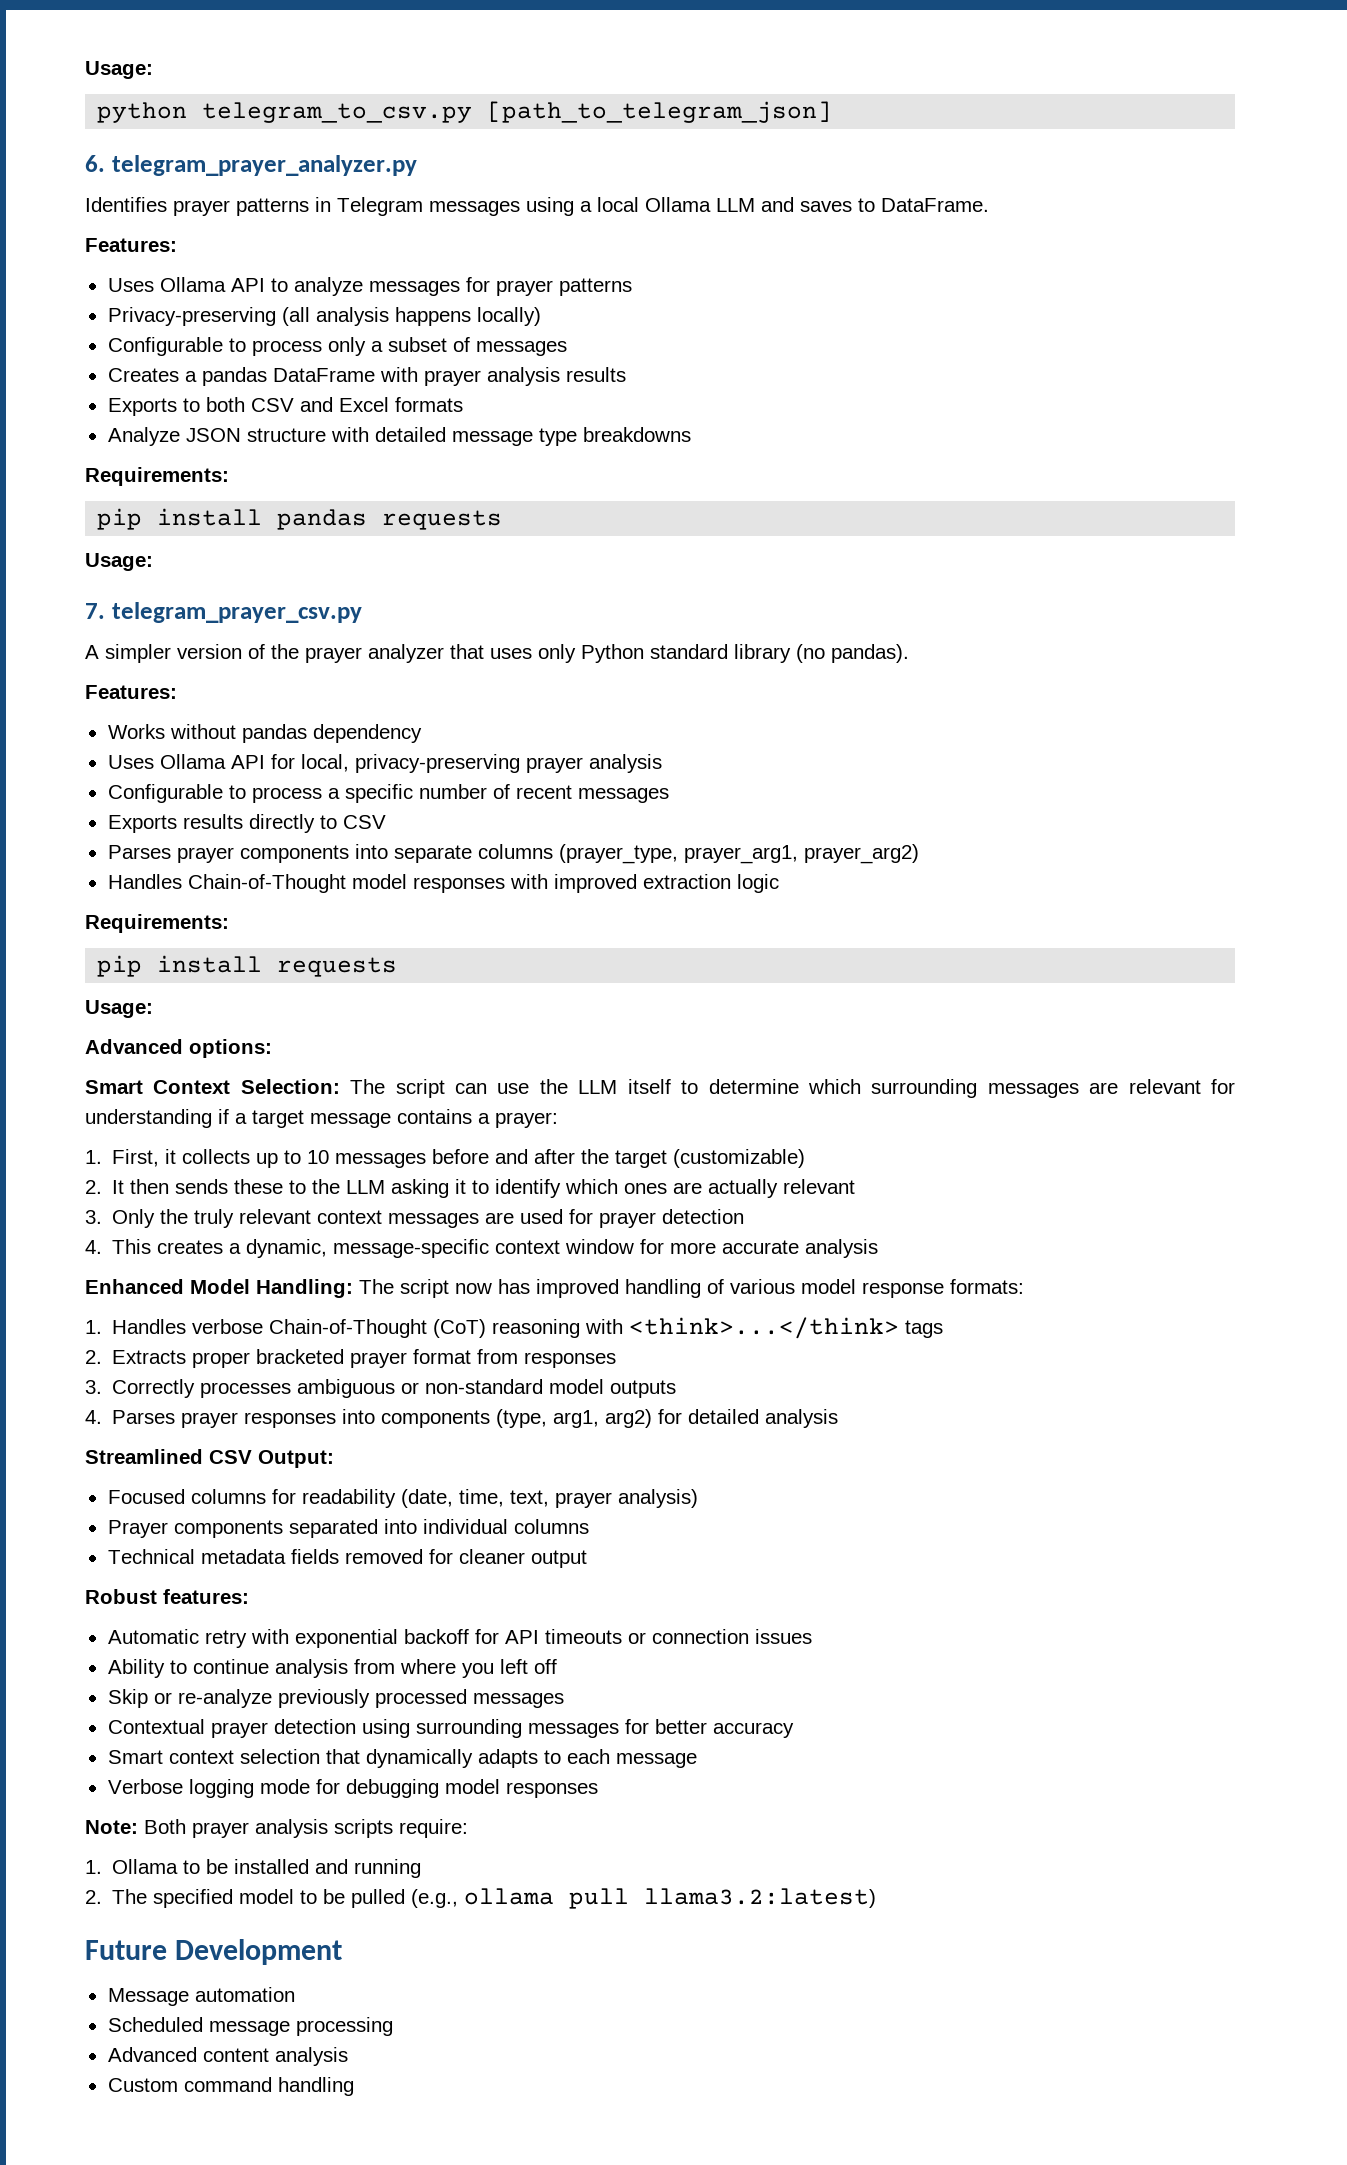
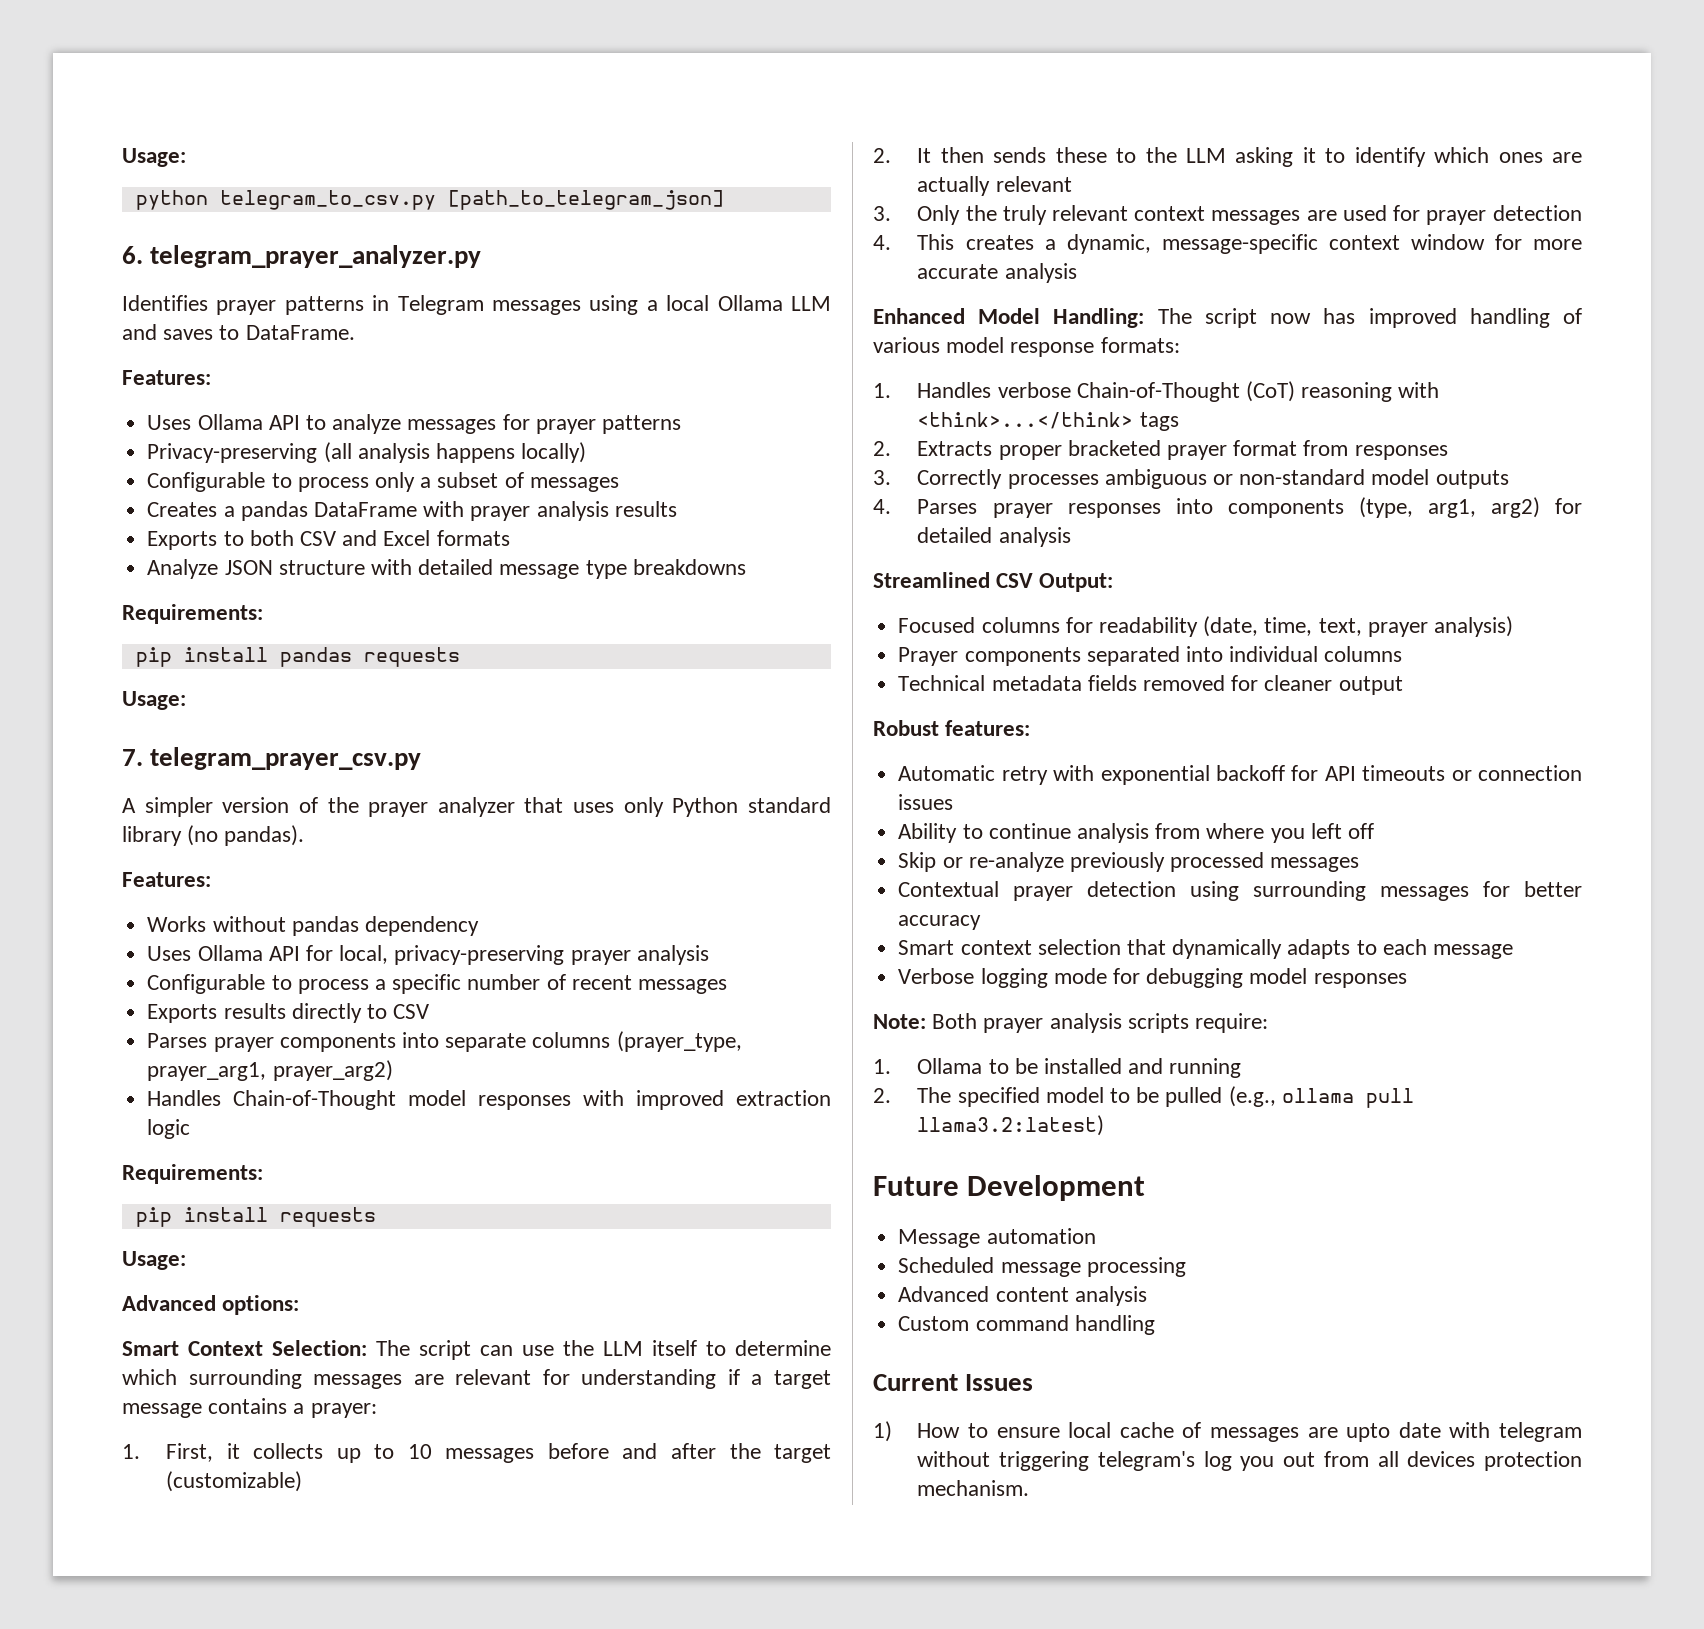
+ Current Issues
+ 1) How to ensure local cache of messages are upto date with telegram without triggering telegram's log you out from all devices protection mechanism.

